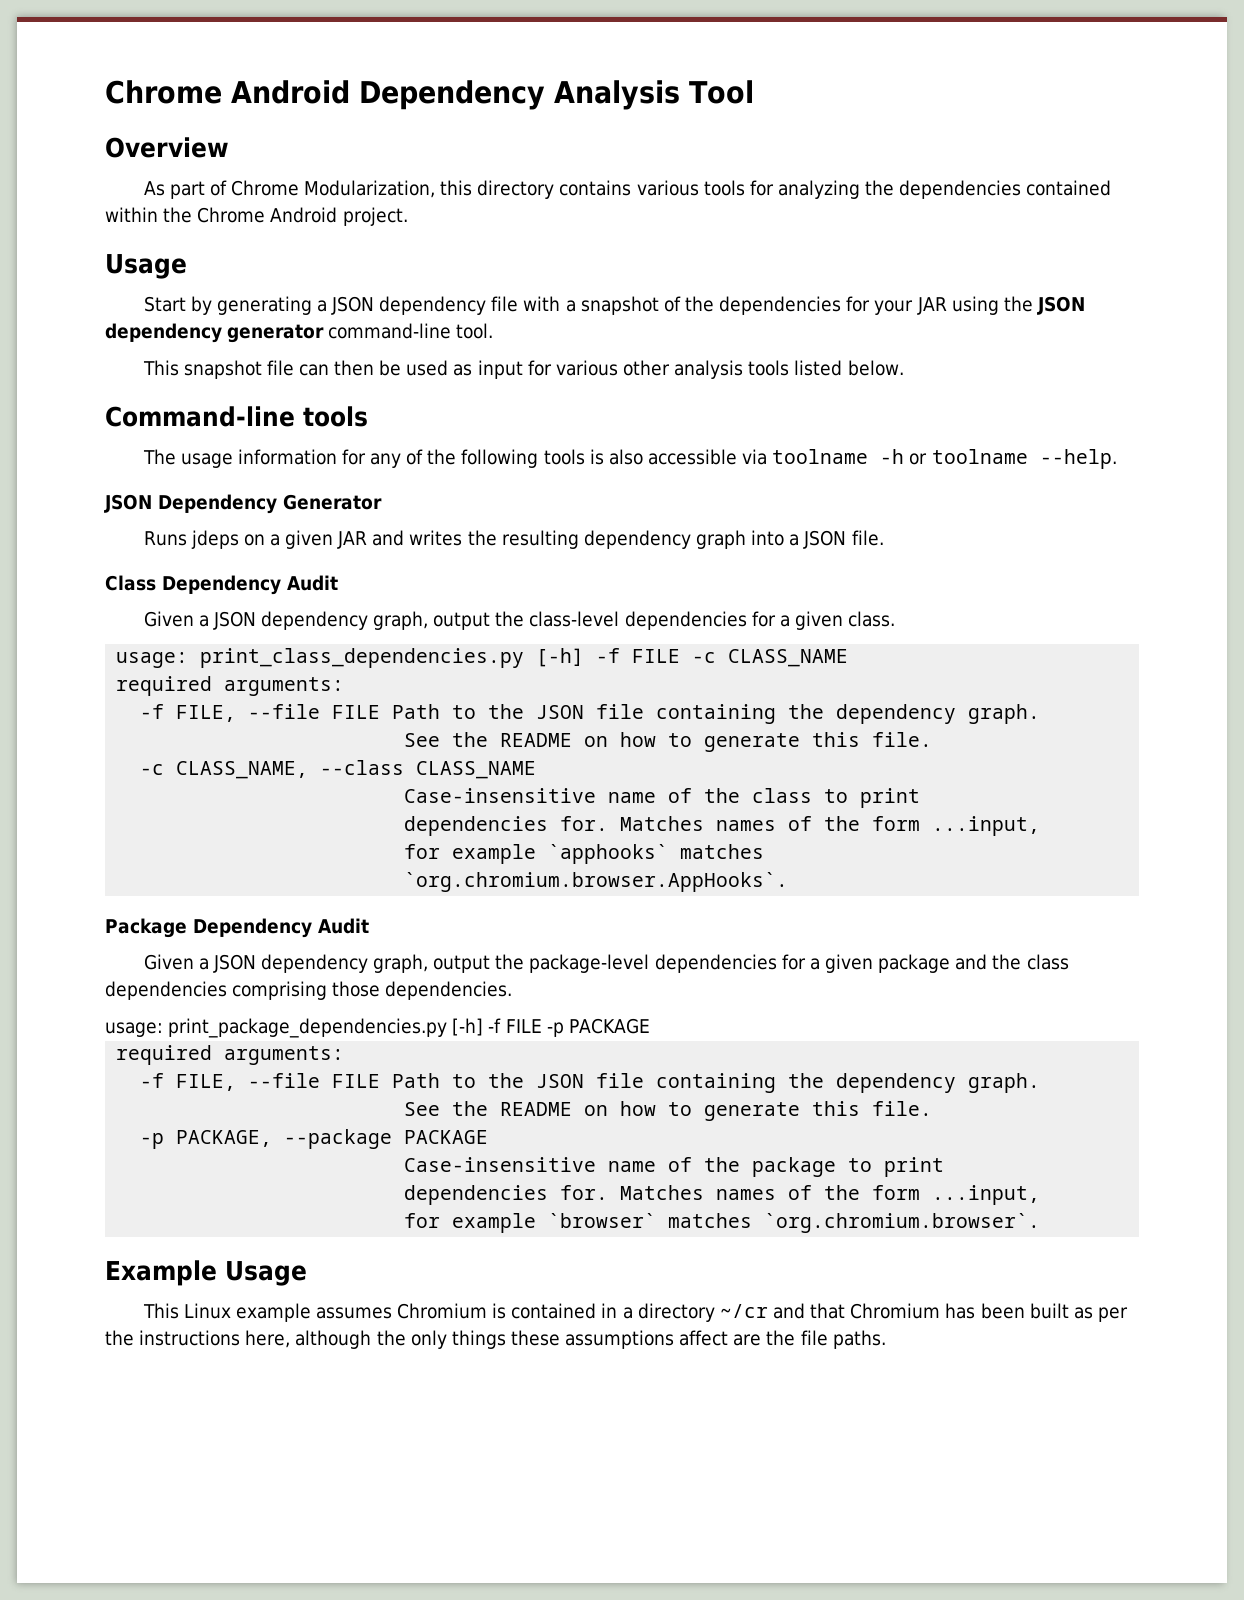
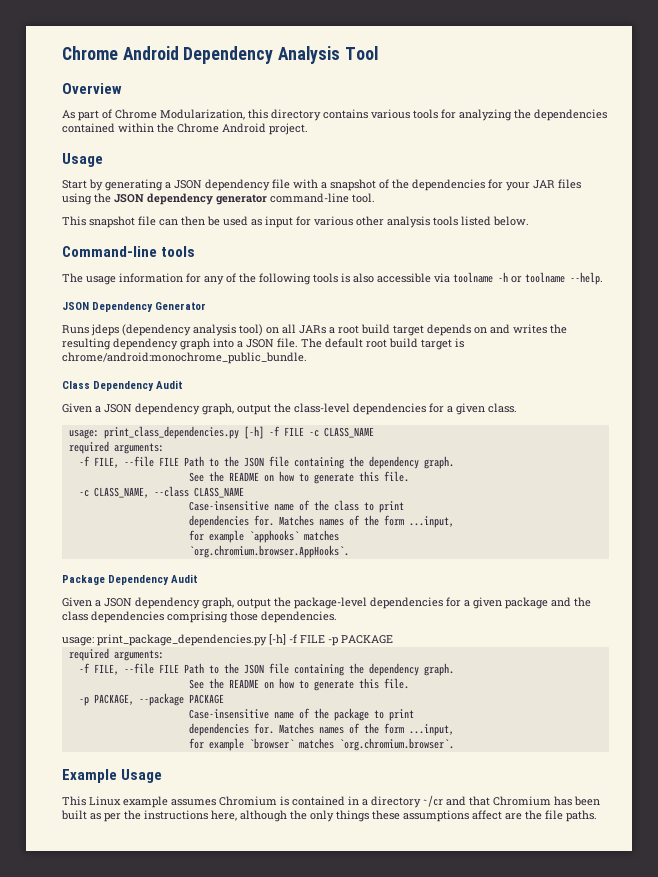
- Start by generating a JSON dependency file with a snapshot of the dependencies for your JAR using the JSON dependency generator command-line tool.
+ Start by generating a JSON dependency file with a snapshot of the dependencies for your JAR files using the JSON dependency generator command-line tool.
- Runs jdeps on a given JAR and writes the resulting dependency graph into a JSON file.
+ Runs jdeps (dependency analysis tool) on all JARs a root build target depends on and writes the resulting dependency graph into a JSON file. The default root build target is chrome/android:monochrome_public_bundle.

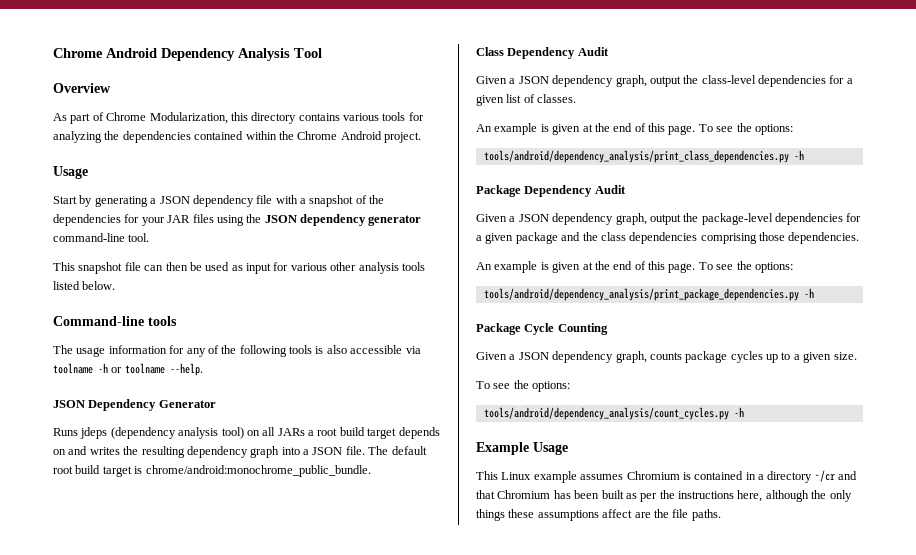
- Given a JSON dependency graph, output the class-level dependencies for a given class.
- usage: print_class_dependencies.py [-h] -f FILE -c CLASS_NAME
- required arguments:
- -f FILE, --file FILE Path to the JSON file containing the dependency graph.
- See the README on how to generate this file.
- -c CLASS_NAME, --class CLASS_NAME
- Case-insensitive name of the class to print
- dependencies for. Matches names of the form ...input,
- for example `apphooks` matches
- `org.chromium.browser.AppHooks`.
+ Given a JSON dependency graph, output the class-level dependencies for a given list of classes.
+ An example is given at the end of this page. To see the options:
+ tools/android/dependency_analysis/print_class_dependencies.py -h
  Given a JSON dependency graph, output the package-level dependencies for a given package and the class dependencies comprising those dependencies.
- usage: print_package_dependencies.py [-h] -f FILE -p PACKAGE
- required arguments:
- -f FILE, --file FILE Path to the JSON file containing the dependency graph.
- See the README on how to generate this file.
- -p PACKAGE, --package PACKAGE
- Case-insensitive name of the package to print
- dependencies for. Matches names of the form ...input,
- for example `browser` matches `org.chromium.browser`.
+ An example is given at the end of this page. To see the options:
+ tools/android/dependency_analysis/print_package_dependencies.py -h
+ Package Cycle Counting
+ Given a JSON dependency graph, counts package cycles up to a given size.
+ To see the options:
+ tools/android/dependency_analysis/count_cycles.py -h

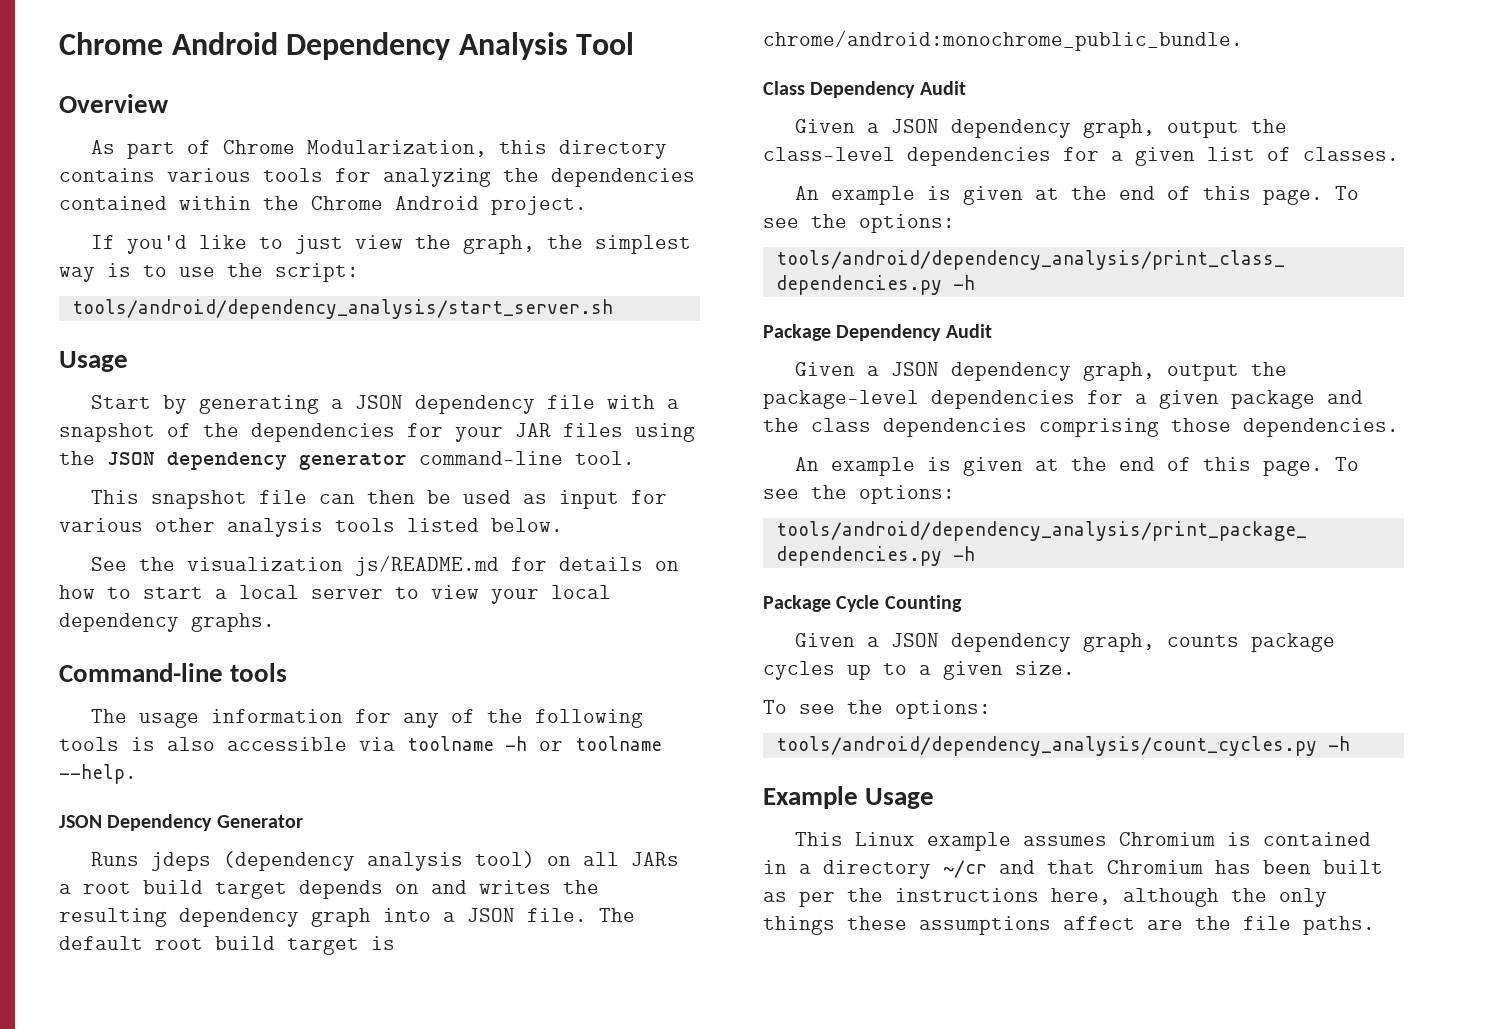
+ If you'd like to just view the graph, the simplest way is to use the script:
+ tools/android/dependency_analysis/start_server.sh
+ See the visualization js/README.md for details on how to start a local server to view your local dependency graphs.

